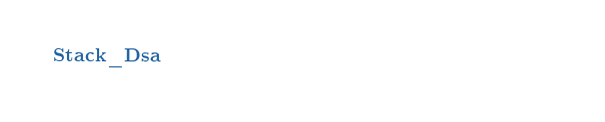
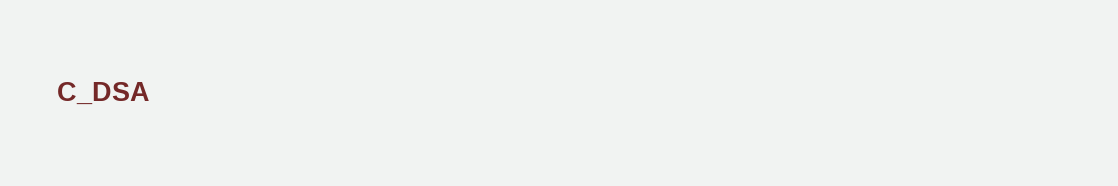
- Stack_Dsa
+ C_DSA

